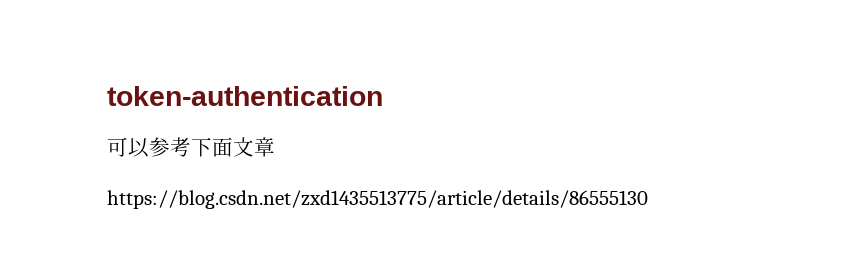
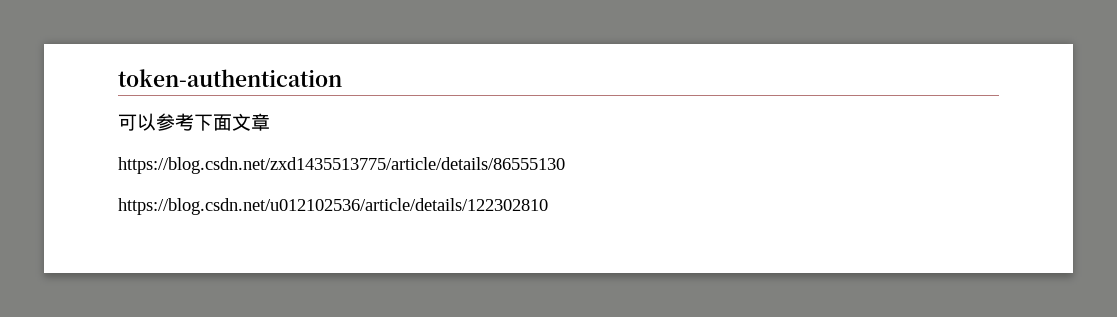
+ https://blog.csdn.net/u012102536/article/details/122302810

